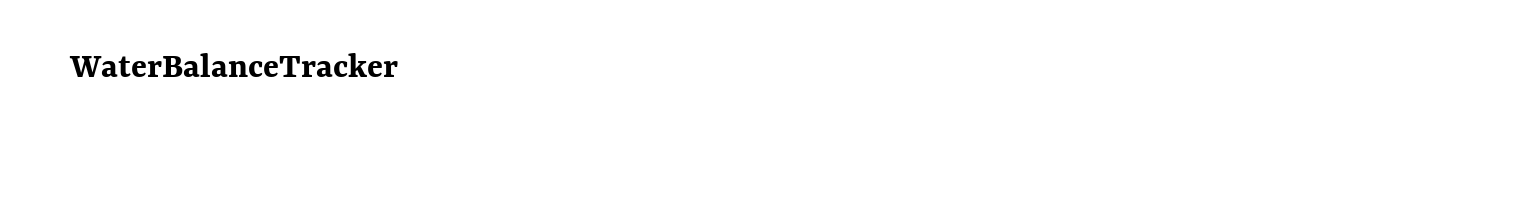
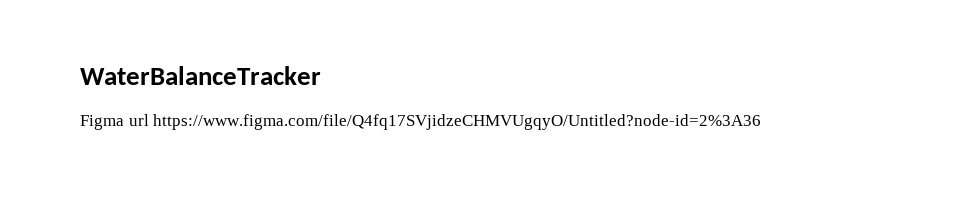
+ Figma url https://www.figma.com/file/Q4fq17SVjidzeCHMVUgqyO/Untitled?node-id=2%3A36

